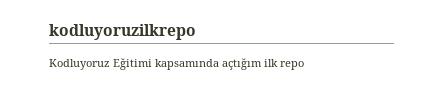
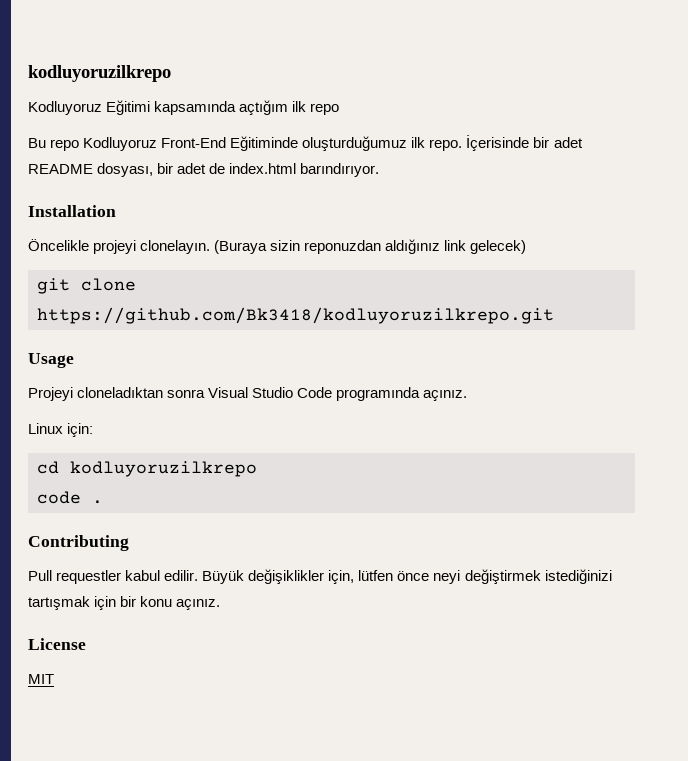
+ Bu repo Kodluyoruz Front-End Eğitiminde oluşturduğumuz ilk repo. İçerisinde bir adet README dosyası, bir adet de index.html barındırıyor.
+ Installation
+ Öncelikle projeyi clonelayın. (Buraya sizin reponuzdan aldığınız link gelecek)
+ git clone https://github.com/Bk3418/kodluyoruzilkrepo.git
+ Usage
+ Projeyi cloneladıktan sonra Visual Studio Code programında açınız.
+ Linux için:
+ cd kodluyoruzilkrepo
+ code .
+ Contributing
+ Pull requestler kabul edilir. Büyük değişiklikler için, lütfen önce neyi değiştirmek istediğinizi tartışmak için bir konu açınız.
+ License
+ MIT

